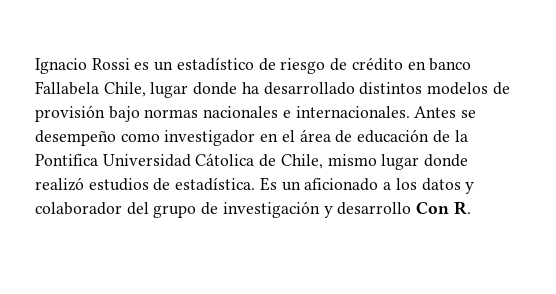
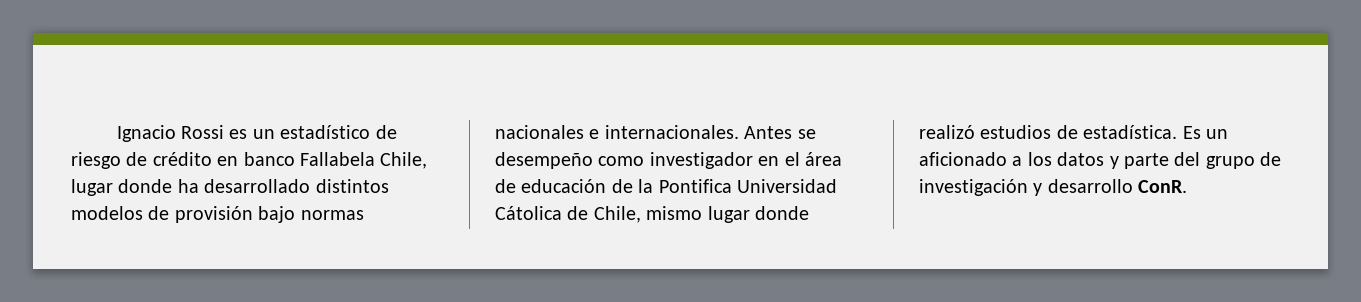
- Es un aficionado a los datos y colaborador del grupo de investigación y desarrollo Con R.
+ Es un aficionado a los datos y parte del grupo de investigación y desarrollo ConR.

